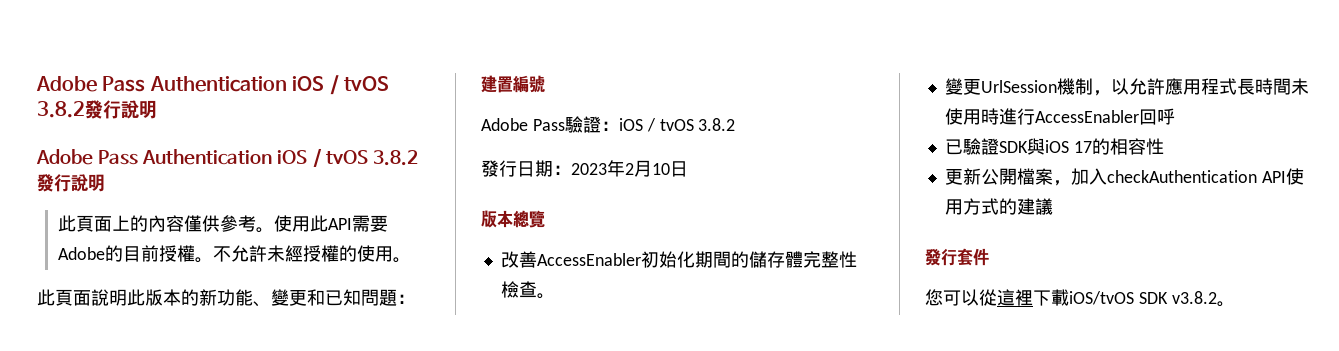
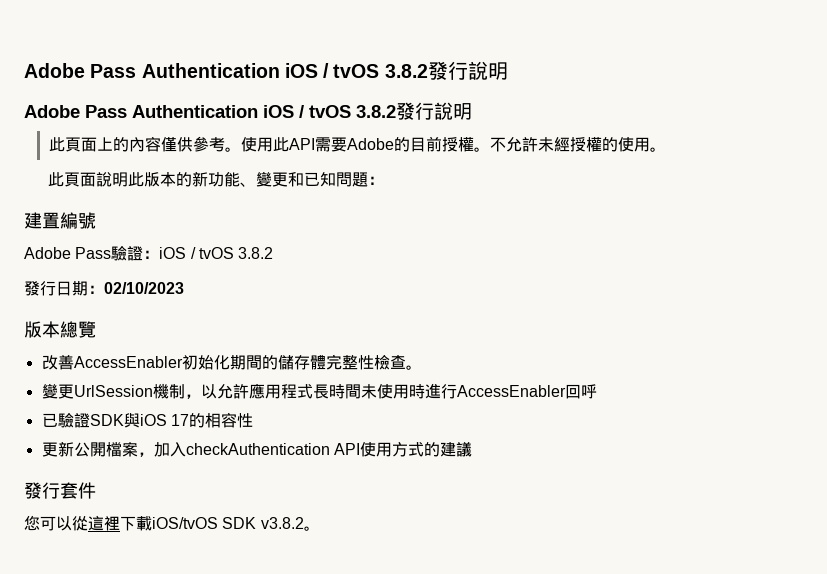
- 發行日期：2023年2月10日
+ 發行日期：02/10/2023

